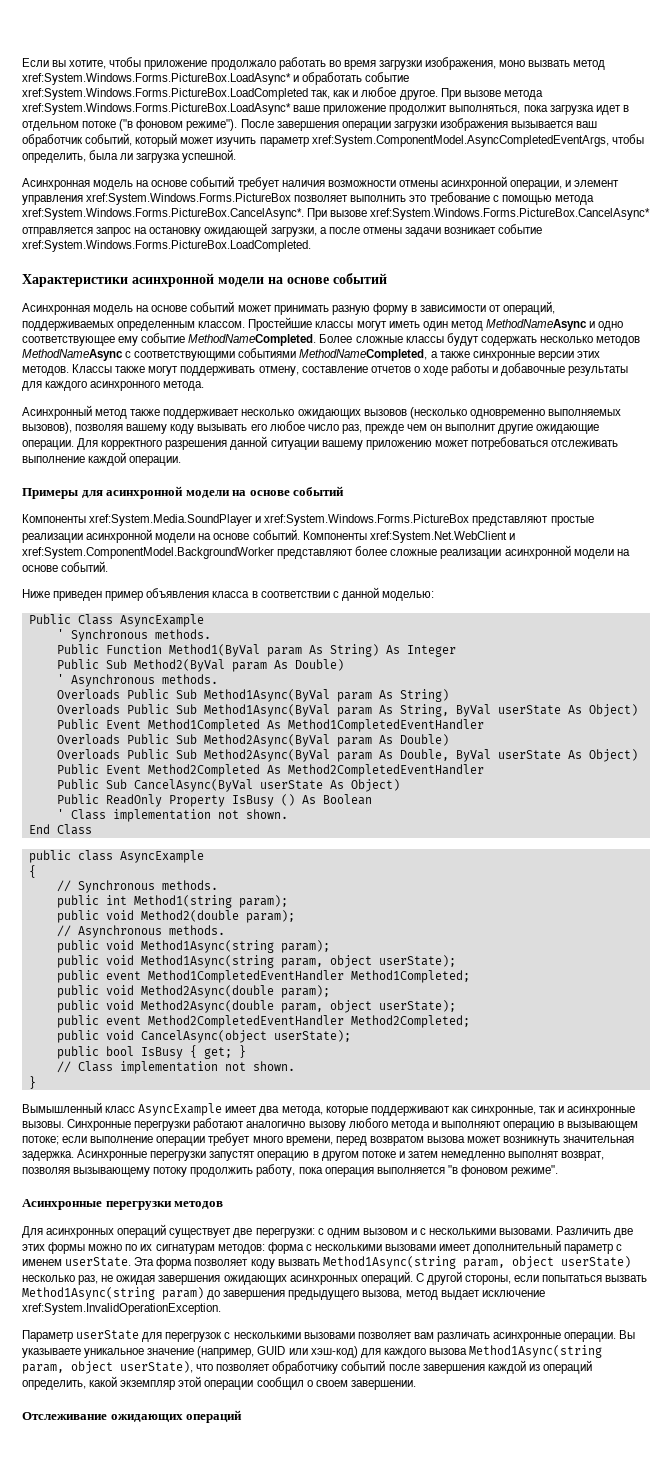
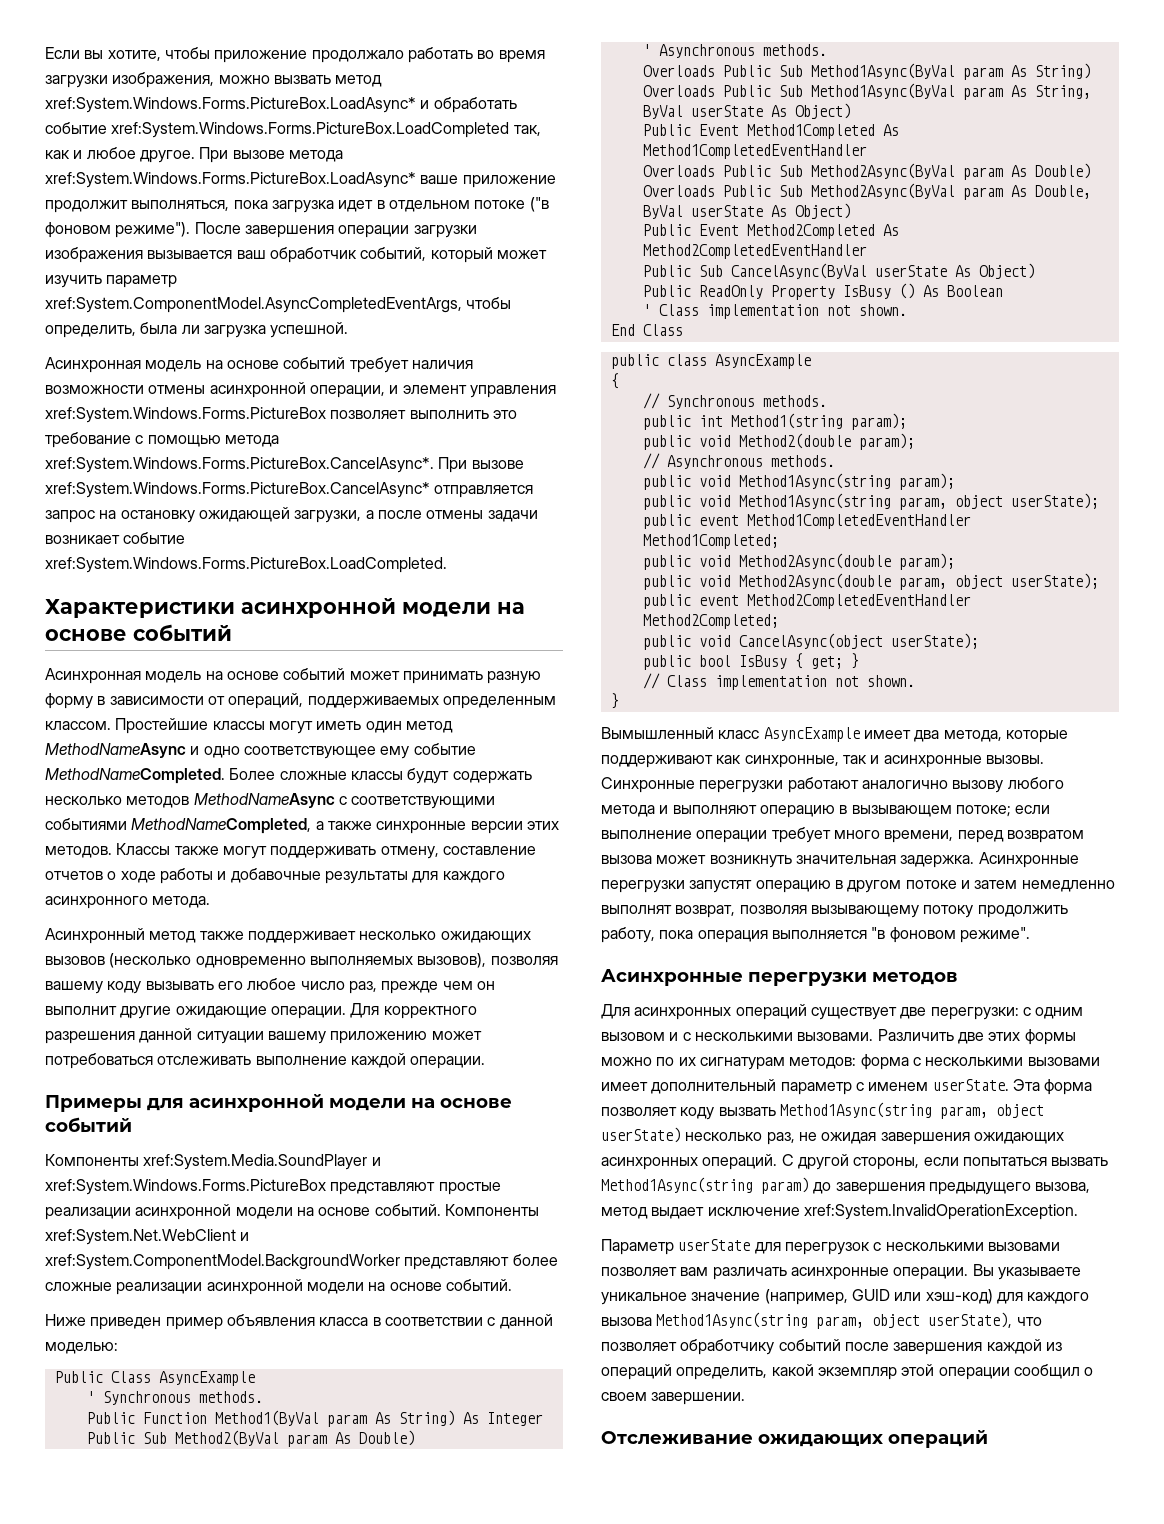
- Если вы хотите, чтобы приложение продолжало работать во время загрузки изображения, моно вызвать метод xref:System.Windows.Forms.PictureBox.LoadAsync* и обработать событие xref:System.Windows.Forms.PictureBox.LoadCompleted так, как и любое другое.
+ Если вы хотите, чтобы приложение продолжало работать во время загрузки изображения, можно вызвать метод xref:System.Windows.Forms.PictureBox.LoadAsync* и обработать событие xref:System.Windows.Forms.PictureBox.LoadCompleted так, как и любое другое.

